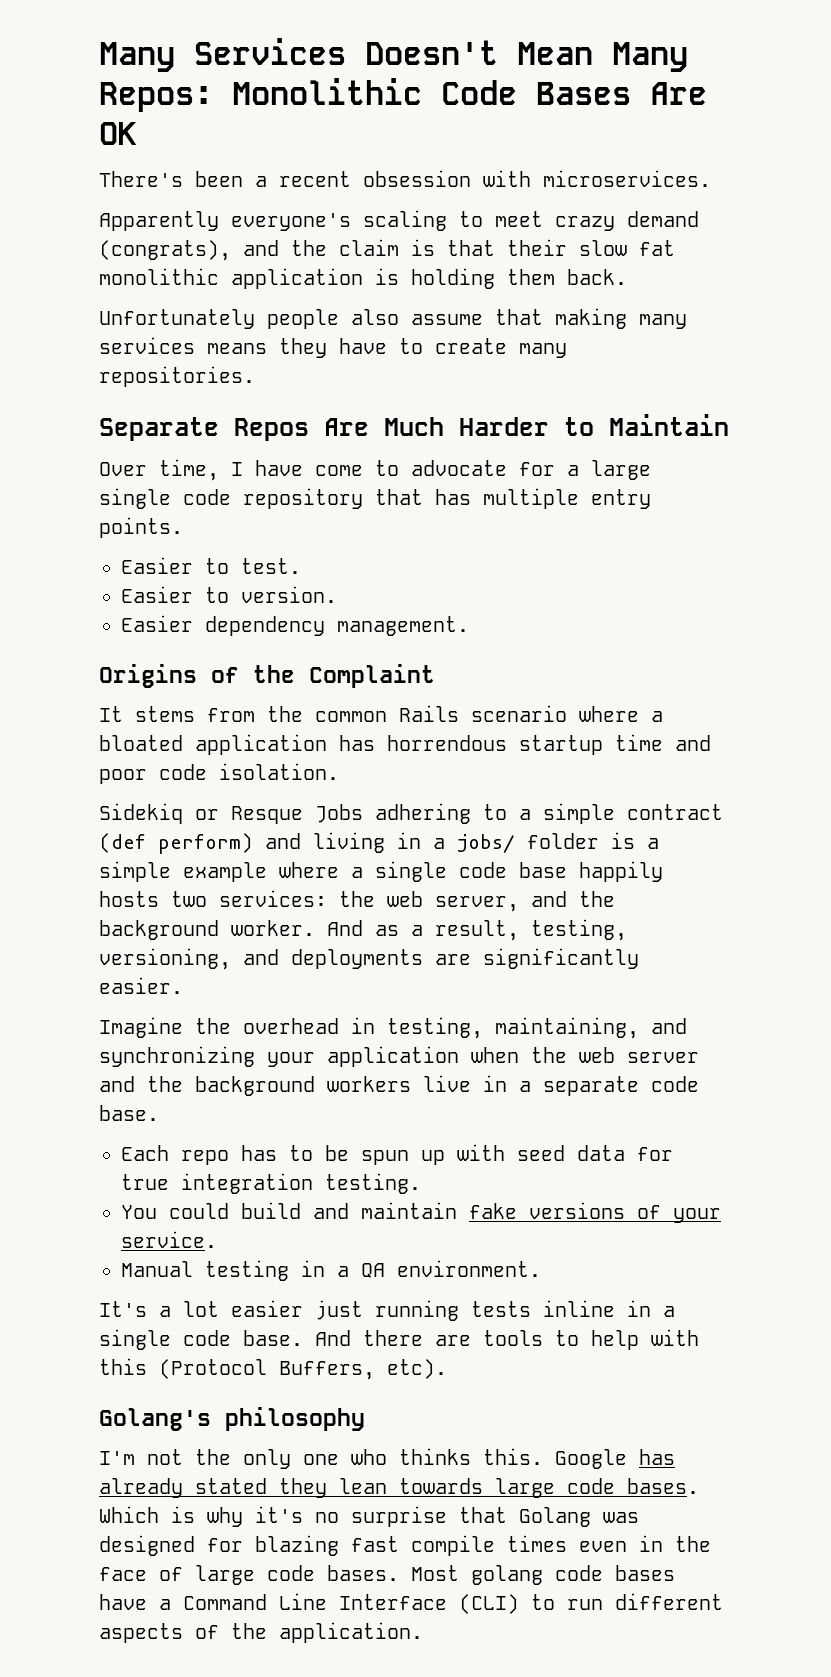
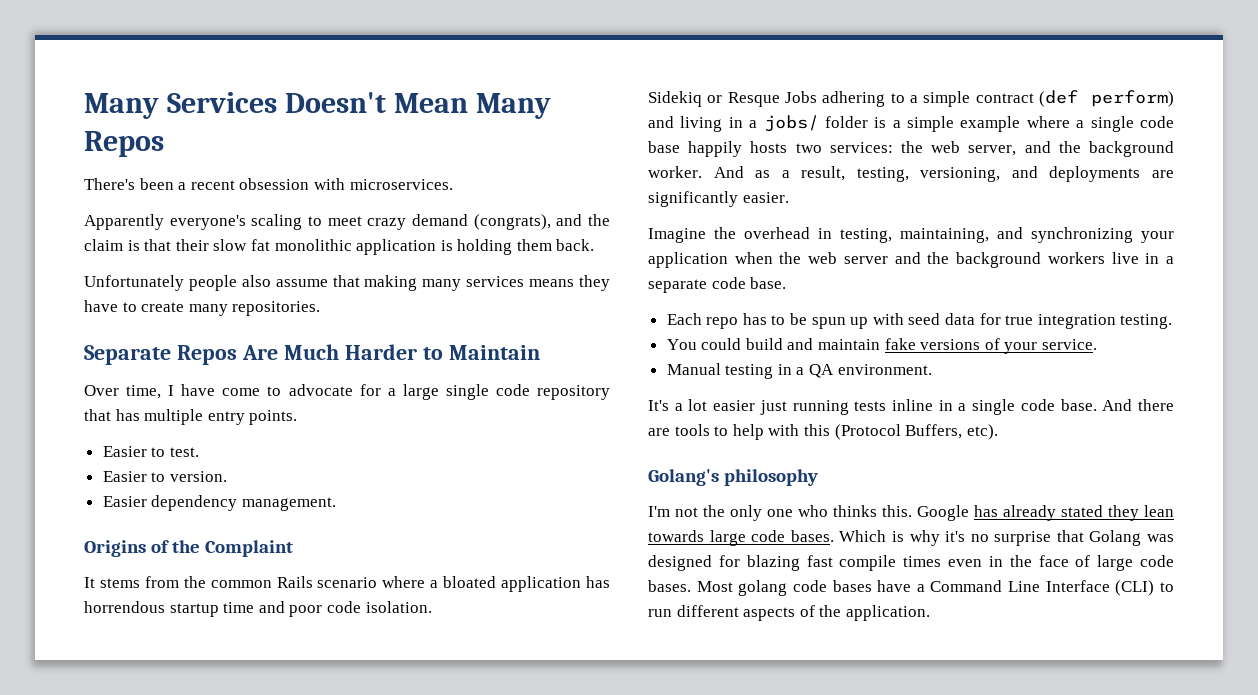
- Many Services Doesn't Mean Many Repos: Monolithic Code Bases Are OK
+ Many Services Doesn't Mean Many Repos

